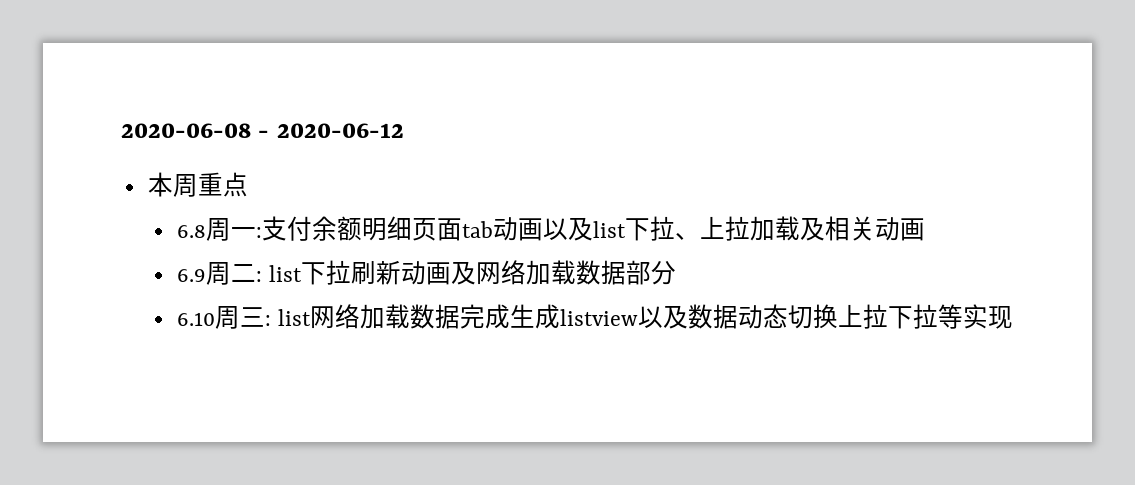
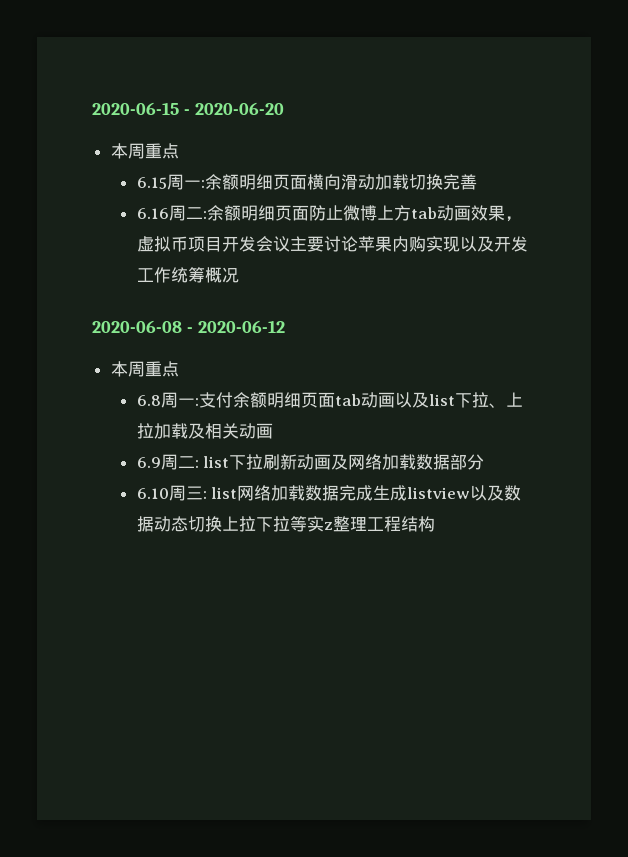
+ 2020-06-15 - 2020-06-20
+ 本周重点
+ 6.15周一:余额明细页面横向滑动加载切换完善
+ 6.16周二:余额明细页面防止微博上方tab动画效果，虚拟币项目开发会议主要讨论苹果内购实现以及开发工作统筹概况
- 6.10周三: list网络加载数据完成生成listview以及数据动态切换上拉下拉等实现
+ 6.10周三: list网络加载数据完成生成listview以及数据动态切换上拉下拉等实z整理工程结构

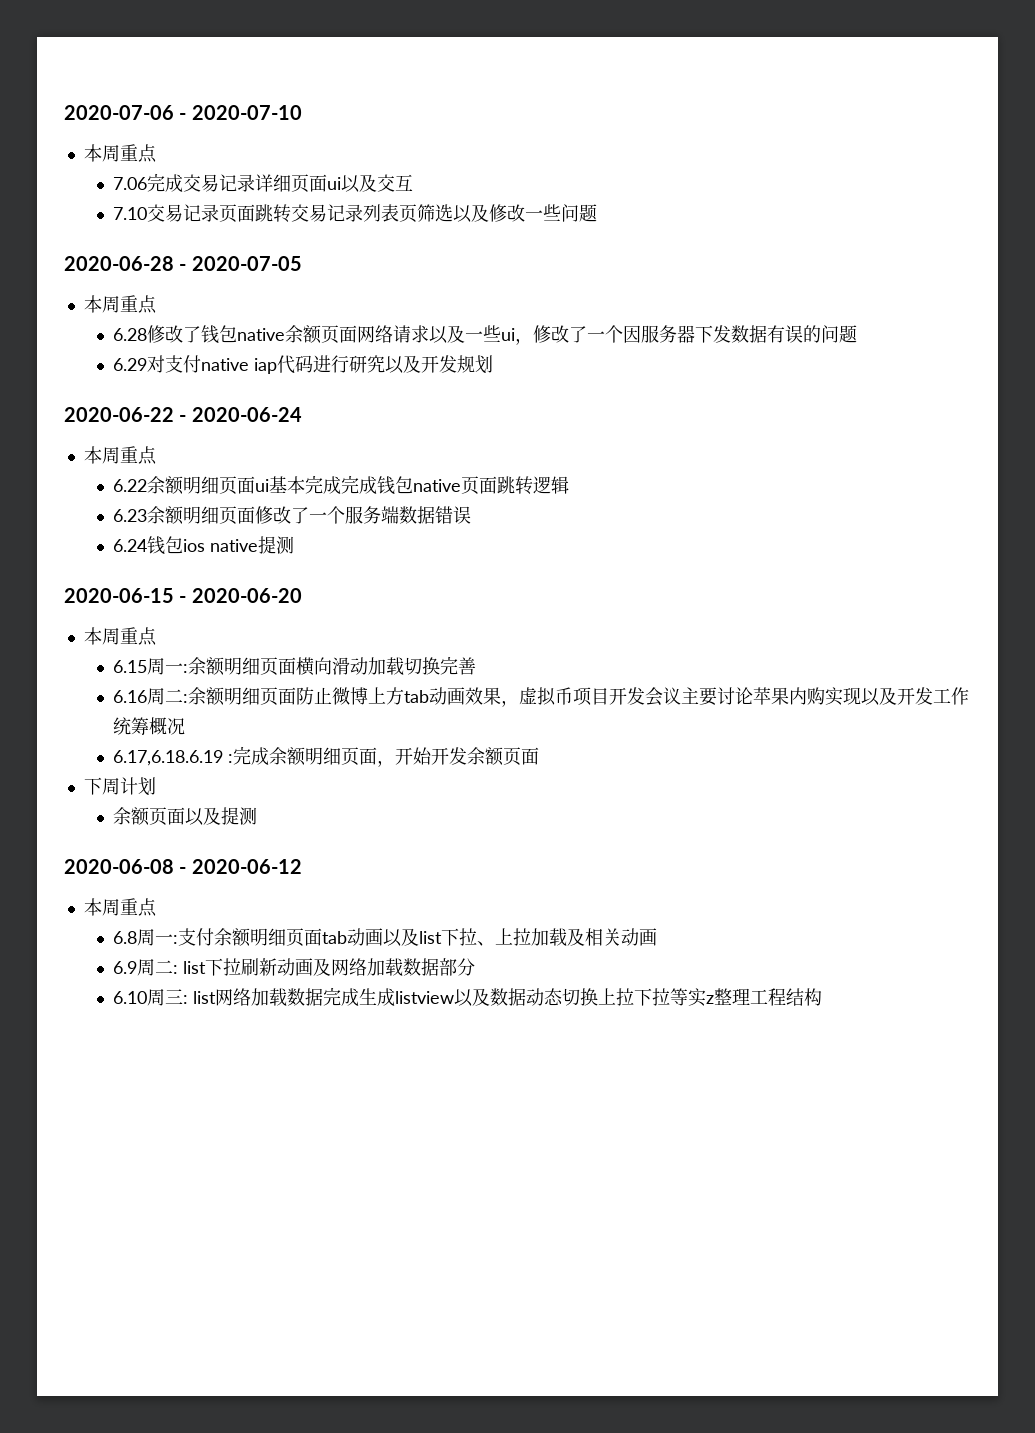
+ 2020-07-06 - 2020-07-10
+ 本周重点
+ 7.06完成交易记录详细页面ui以及交互
+ 7.10交易记录页面跳转交易记录列表页筛选以及修改一些问题
+ 2020-06-28 - 2020-07-05
+ 本周重点
+ 6.28修改了钱包native余额页面网络请求以及一些ui，修改了一个因服务器下发数据有误的问题
+ 6.29对支付native iap代码进行研究以及开发规划
+ 2020-06-22 - 2020-06-24
+ 本周重点
+ 6.22余额明细页面ui基本完成完成钱包native页面跳转逻辑
+ 6.23余额明细页面修改了一个服务端数据错误
+ 6.24钱包ios native提测
+ 6.17,6.18.6.19 :完成余额明细页面，开始开发余额页面
+ 下周计划
+ 余额页面以及提测

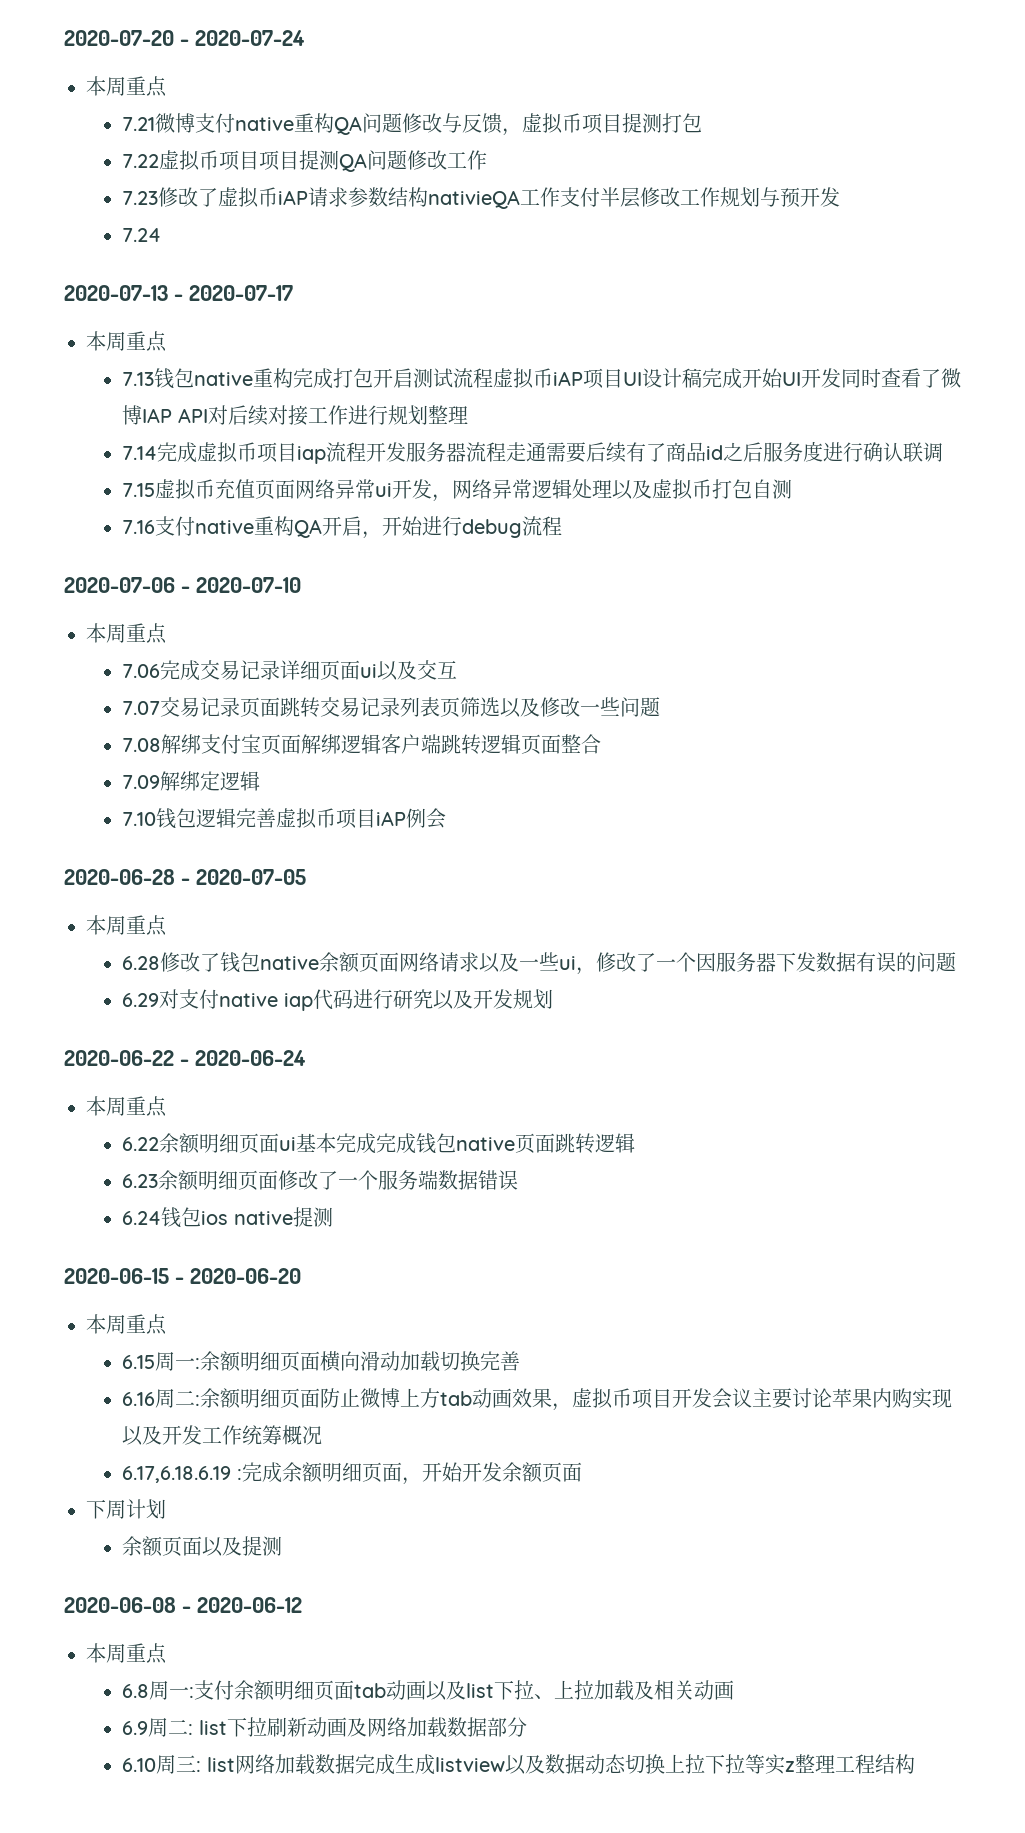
+ 2020-07-20 - 2020-07-24
+ 本周重点
+ 7.21微博支付native重构QA问题修改与反馈，虚拟币项目提测打包
+ 7.22虚拟币项目项目提测QA问题修改工作
+ 7.23修改了虚拟币iAP请求参数结构nativieQA工作支付半层修改工作规划与预开发
+ 7.24
+ 2020-07-13 - 2020-07-17
+ 本周重点
+ 7.13钱包native重构完成打包开启测试流程虚拟币iAP项目UI设计稿完成开始UI开发同时查看了微博IAP API对后续对接工作进行规划整理
+ 7.14完成虚拟币项目iap流程开发服务器流程走通需要后续有了商品id之后服务度进行确认联调
+ 7.15虚拟币充值页面网络异常ui开发，网络异常逻辑处理以及虚拟币打包自测
+ 7.16支付native重构QA开启，开始进行debug流程
- 7.10交易记录页面跳转交易记录列表页筛选以及修改一些问题
+ 7.07交易记录页面跳转交易记录列表页筛选以及修改一些问题
+ 7.08解绑支付宝页面解绑逻辑客户端跳转逻辑页面整合
+ 7.09解绑定逻辑
+ 7.10钱包逻辑完善虚拟币项目iAP例会

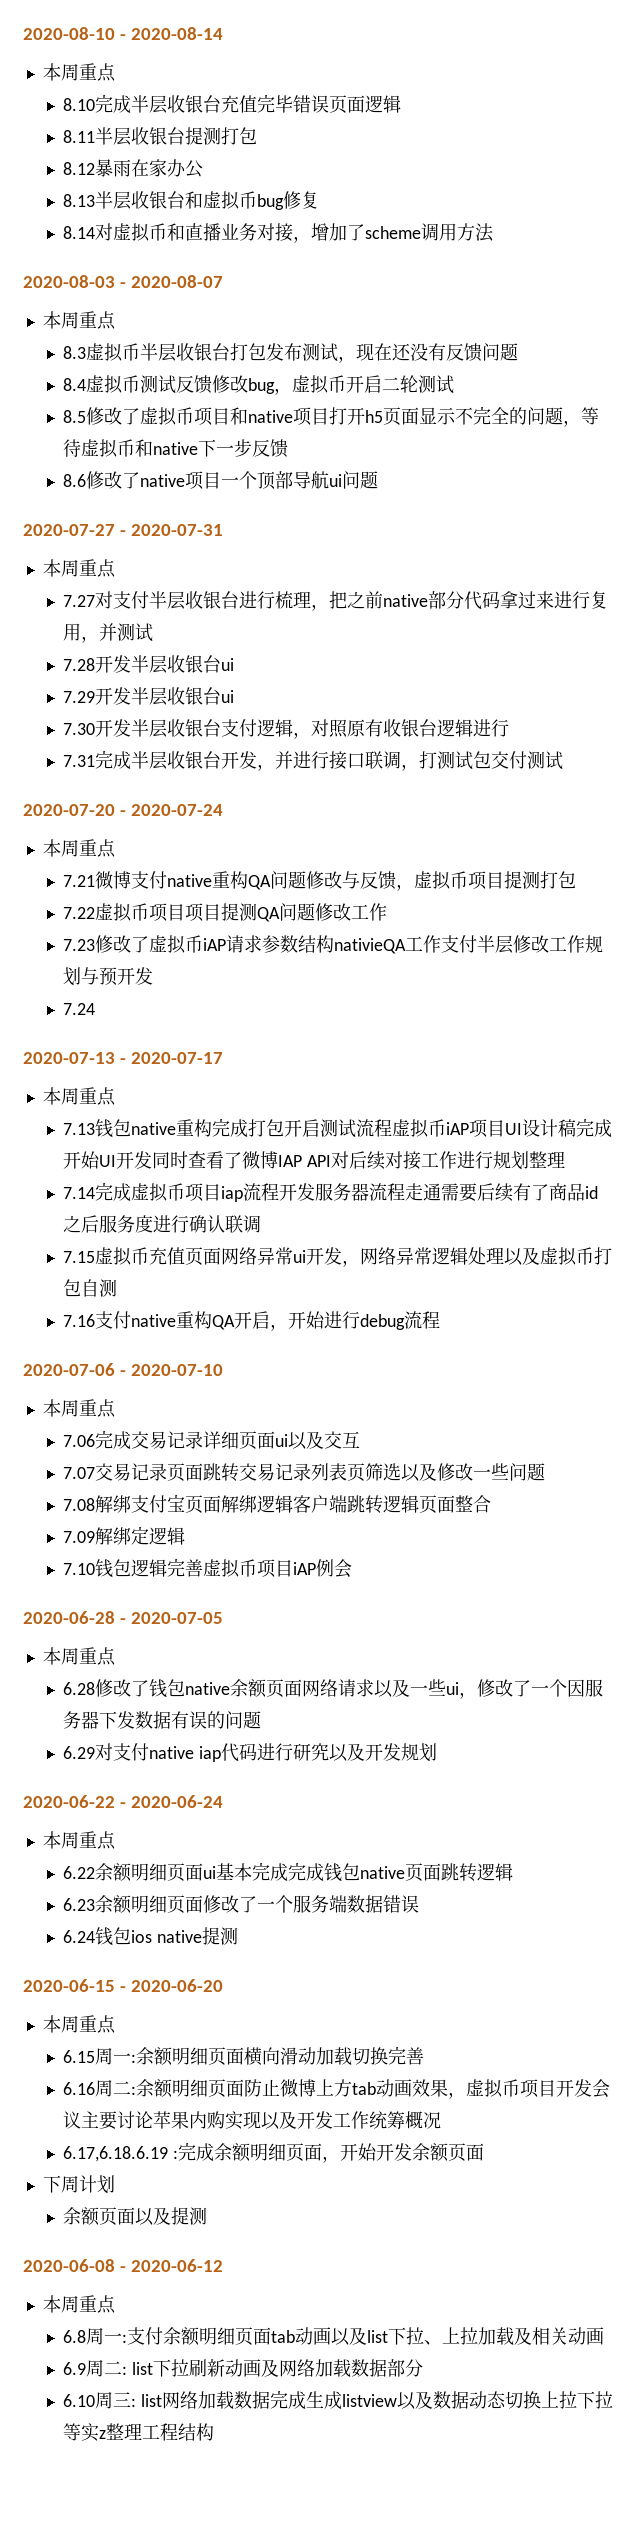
+ 2020-08-10 - 2020-08-14
+ 本周重点
+ 8.10完成半层收银台充值完毕错误页面逻辑
+ 8.11半层收银台提测打包
+ 8.12暴雨在家办公
+ 8.13半层收银台和虚拟币bug修复
+ 8.14对虚拟币和直播业务对接，增加了scheme调用方法
+ 2020-08-03 - 2020-08-07
+ 本周重点
+ 8.3虚拟币半层收银台打包发布测试，现在还没有反馈问题
+ 8.4虚拟币测试反馈修改bug，虚拟币开启二轮测试
+ 8.5修改了虚拟币项目和native项目打开h5页面显示不完全的问题，等待虚拟币和native下一步反馈
+ 8.6修改了native项目一个顶部导航ui问题
+ 2020-07-27 - 2020-07-31
+ 本周重点
+ 7.27对支付半层收银台进行梳理，把之前native部分代码拿过来进行复用，并测试
+ 7.28开发半层收银台ui
+ 7.29开发半层收银台ui
+ 7.30开发半层收银台支付逻辑，对照原有收银台逻辑进行
+ 7.31完成半层收银台开发，并进行接口联调，打测试包交付测试

